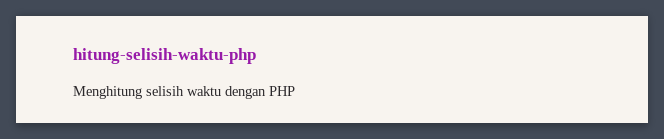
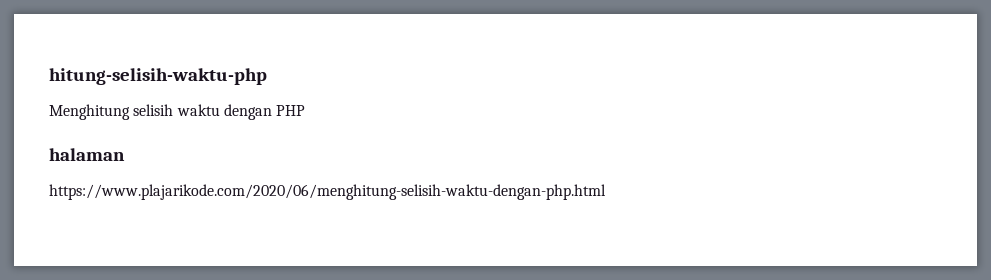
+ halaman
+ https://www.plajarikode.com/2020/06/menghitung-selisih-waktu-dengan-php.html

